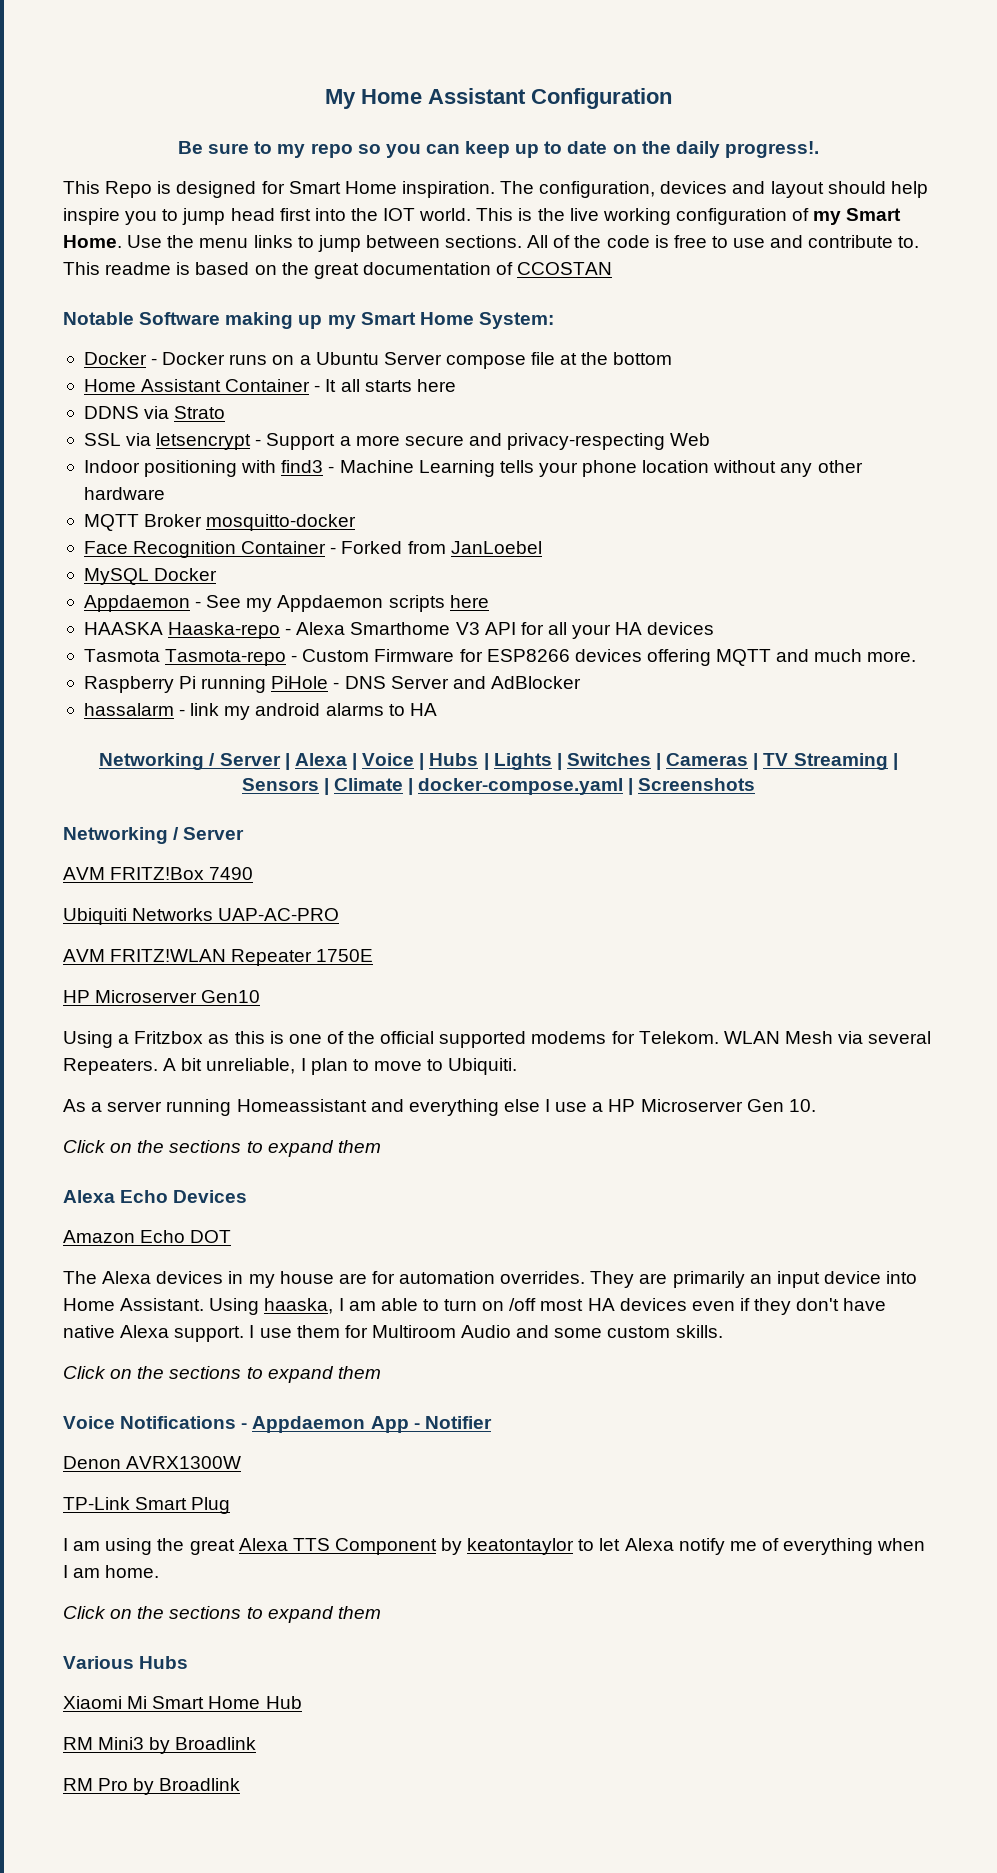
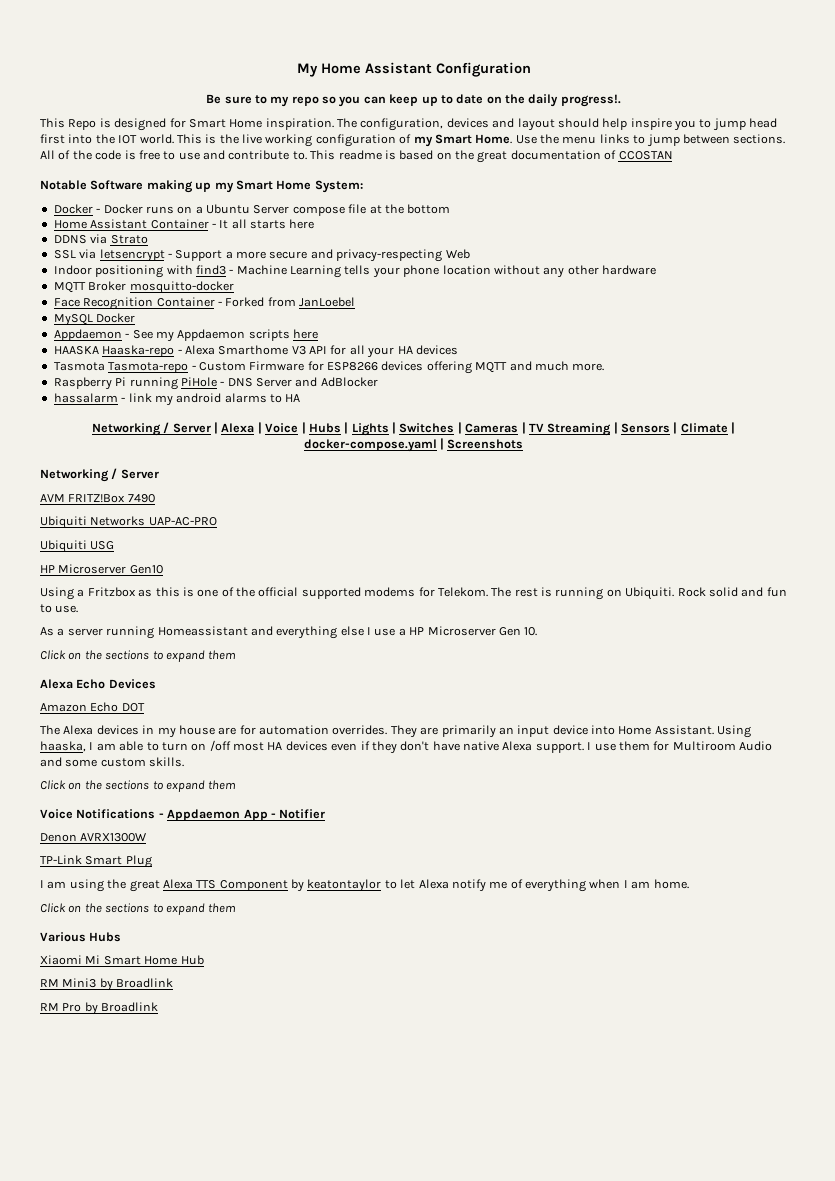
- AVM FRITZ!WLAN Repeater 1750E
+ Ubiquiti USG
- WLAN Mesh via several Repeaters. A bit unreliable, I plan to move to Ubiquiti.
+ The rest is running on Ubiquiti. Rock solid and fun to use.

